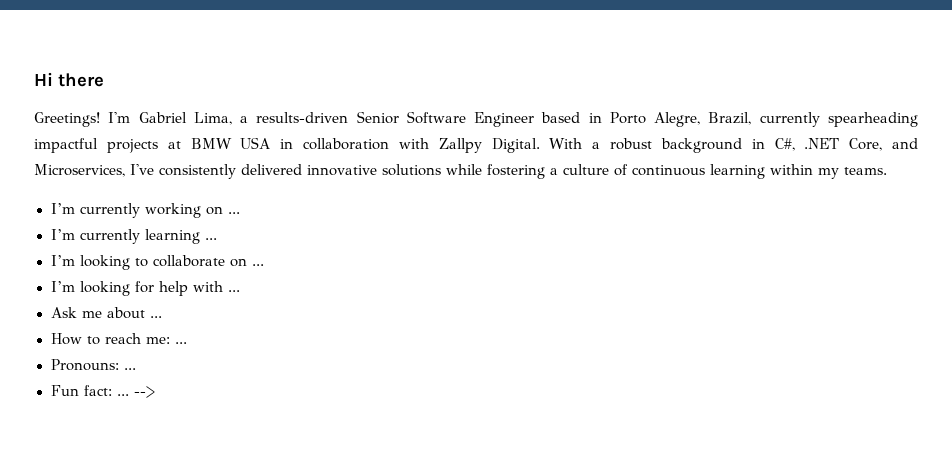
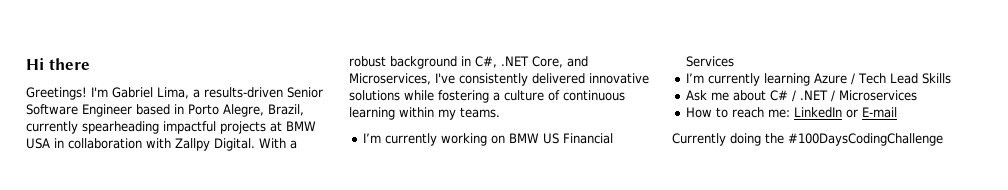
- I’m currently working on ...
+ I’m currently working on BMW US Financial Services
- I’m currently learning ...
- I’m looking to collaborate on ...
- I’m looking for help with ...
- Ask me about ...
- How to reach me: ...
- Pronouns: ...
- Fun fact: ... -->
+ I’m currently learning Azure / Tech Lead Skills
+ Ask me about C# / .NET / Microservices
+ How to reach me: LinkedIn or E-mail
+ Currently doing the #100DaysCodingChallenge

